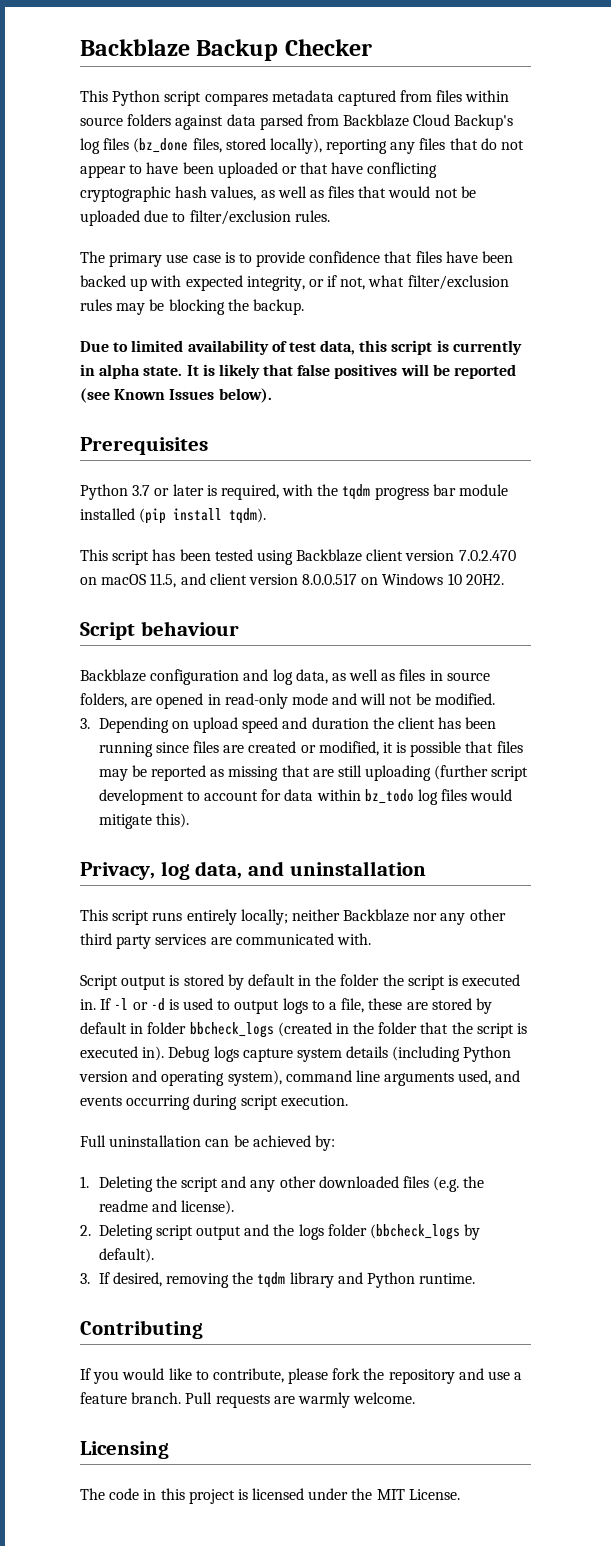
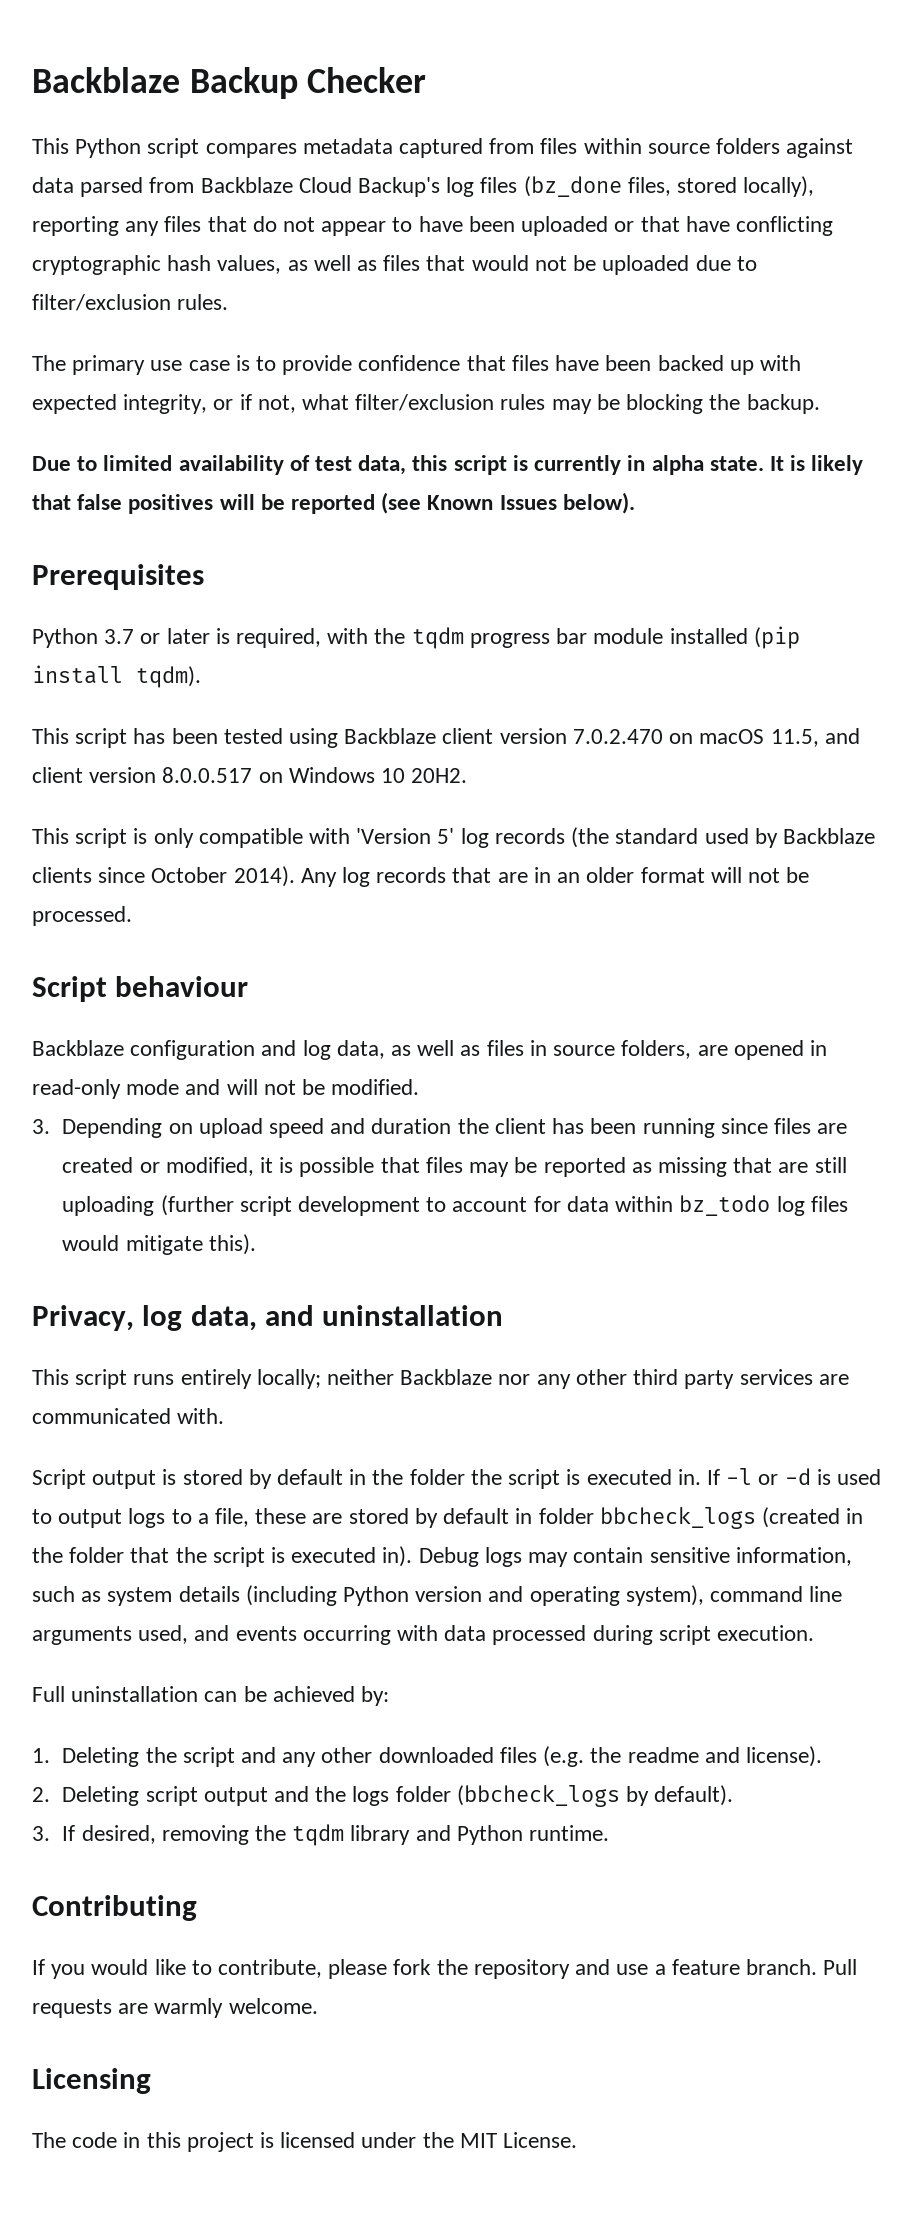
+ This script is only compatible with 'Version 5' log records (the standard used by Backblaze clients since October 2014). Any log records that are in an older format will not be processed.
- Debug logs capture system details (including Python version and operating system), command line arguments used, and events occurring during script execution.
+ Debug logs may contain sensitive information, such as system details (including Python version and operating system), command line arguments used, and events occurring with data processed during script execution.

